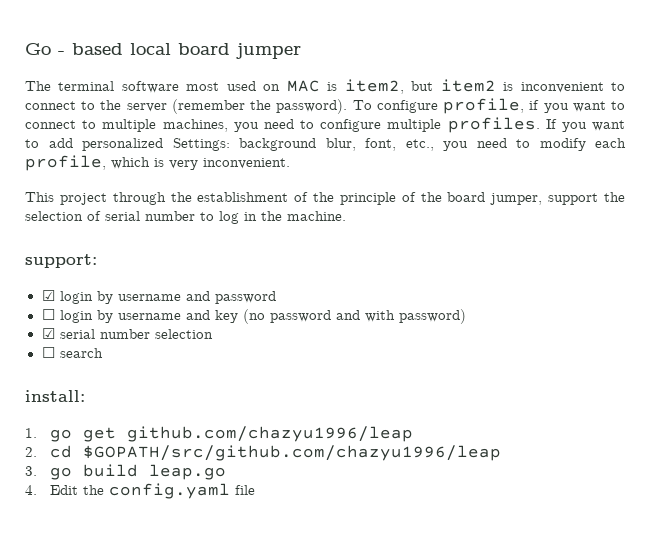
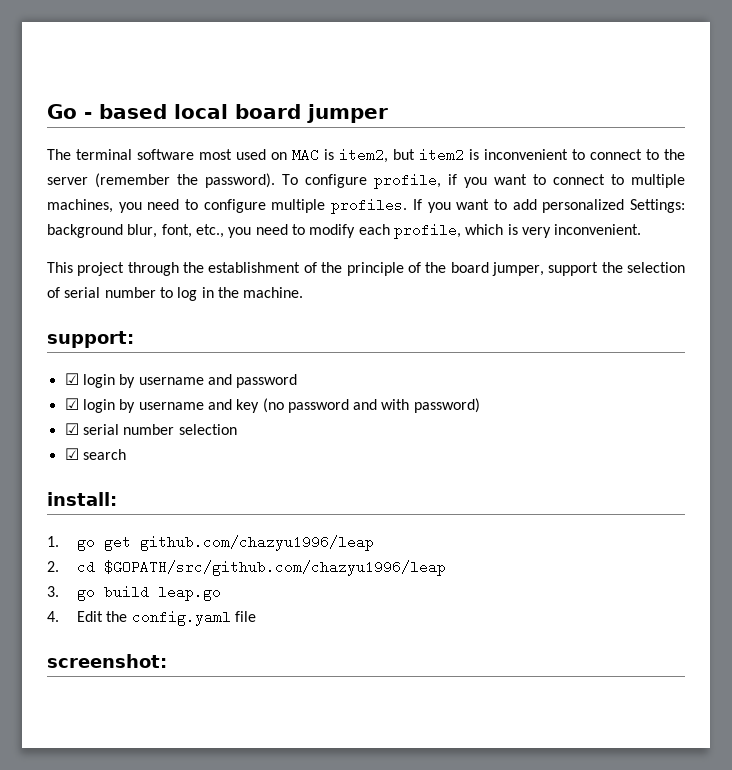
- ☐ login by username and key (no password and with password)
+ ☑ login by username and key (no password and with password)
- ☐ search
+ ☑ search
+ screenshot:

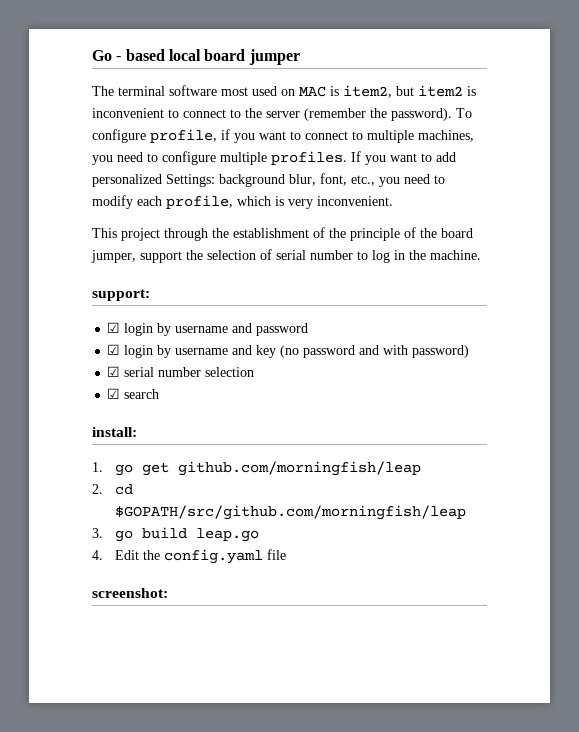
- 1. go get github.com/chazyu1996/leap
+ 1. go get github.com/morningfish/leap
- 2. cd $GOPATH/src/github.com/chazyu1996/leap
+ 2. cd $GOPATH/src/github.com/morningfish/leap

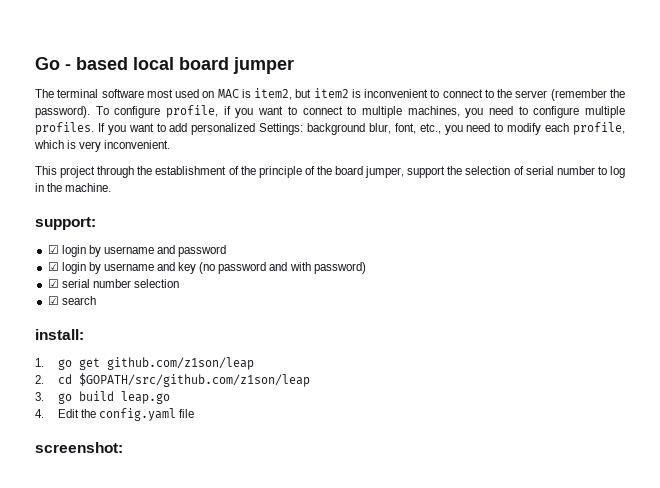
- 1. go get github.com/morningfish/leap
+ 1. go get github.com/z1son/leap
- 2. cd $GOPATH/src/github.com/morningfish/leap
+ 2. cd $GOPATH/src/github.com/z1son/leap

